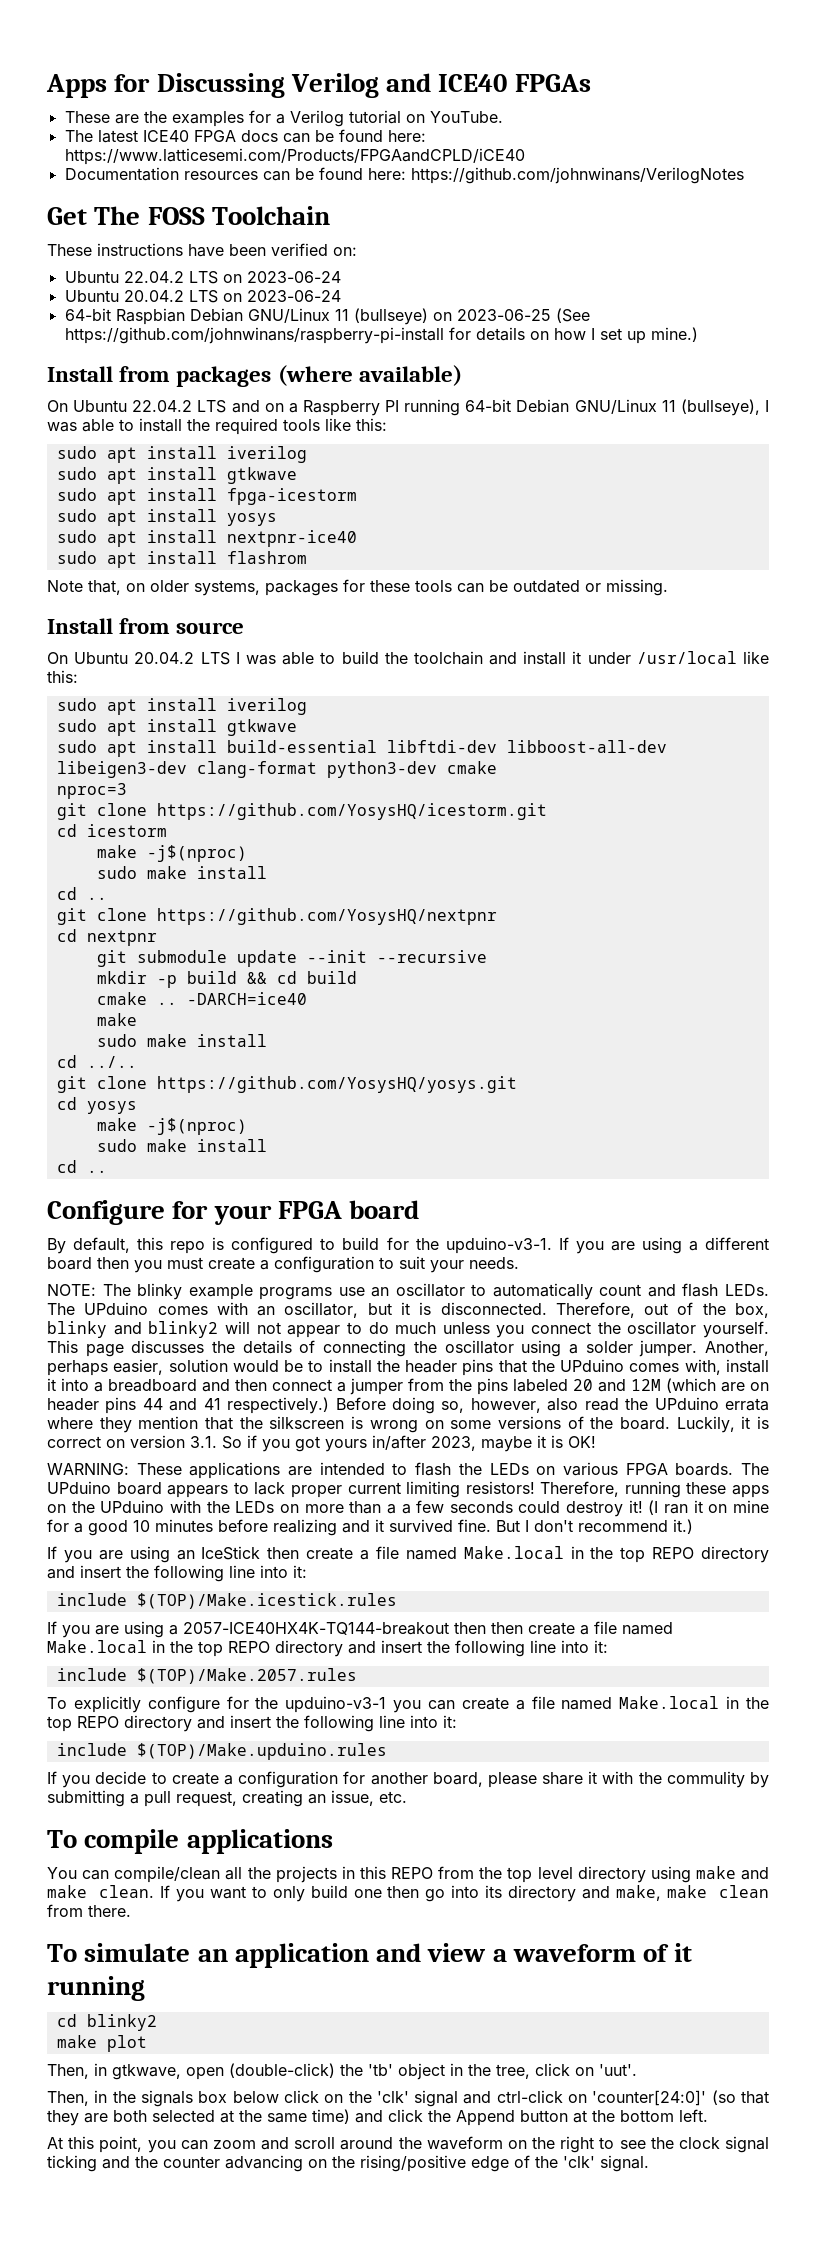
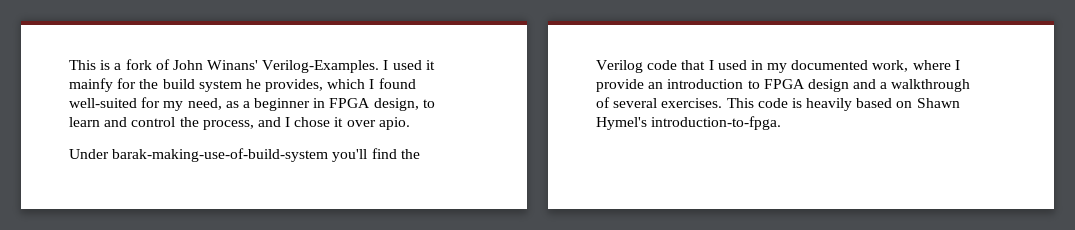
- Apps for Discussing Verilog and ICE40 FPGAs
- These are the examples for a Verilog tutorial on YouTube.
- The latest ICE40 FPGA docs can be found here: https://www.latticesemi.com/Products/FPGAandCPLD/iCE40
- Documentation resources can be found here: https://github.com/johnwinans/VerilogNotes
- Get The FOSS Toolchain
- These instructions have been verified on:
- Ubuntu 22.04.2 LTS on 2023-06-24
- Ubuntu 20.04.2 LTS on 2023-06-24
- 64-bit Raspbian Debian GNU/Linux 11 (bullseye) on 2023-06-25 (See https://github.com/johnwinans/raspberry-pi-install for details on how I set up mine.)
- Install from packages (where available)
- On Ubuntu 22.04.2 LTS and on a Raspberry PI running 64-bit Debian GNU/Linux 11 (bullseye), I was able to install the required tools like this:
- sudo apt install iverilog
- sudo apt install gtkwave
- sudo apt install fpga-icestorm
- sudo apt install yosys
- sudo apt install nextpnr-ice40
- sudo apt install flashrom
- Note that, on older systems, packages for these tools can be outdated or missing.
- Install from source
- On Ubuntu 20.04.2 LTS I was able to build the toolchain and install it under /usr/local like this:
- sudo apt install iverilog
- sudo apt install gtkwave
- sudo apt install build-essential libftdi-dev libboost-all-dev libeigen3-dev clang-format python3-dev cmake
- nproc=3
- git clone https://github.com/YosysHQ/icestorm.git
- cd icestorm
- make -j$(nproc)
- sudo make install
- cd ..
- git clone https://github.com/YosysHQ/nextpnr
- cd nextpnr
- git submodule update --init --recursive
- mkdir -p build && cd build
- cmake .. -DARCH=ice40
- make
- sudo make install
- cd ../..
- git clone https://github.com/YosysHQ/yosys.git
- cd yosys
- make -j$(nproc)
- sudo make install
- cd ..
- Configure for your FPGA board
- By default, this repo is configured to build for the upduino-v3-1. If you are using a different board then you must create a configuration to suit your needs.
- NOTE: The blinky example programs use an oscillator to automatically count and flash LEDs. The UPduino comes with an oscillator, but it is disconnected. Therefore, out of the box, blinky and blinky2 will not appear to do much unless you connect the oscillator yourself. This page discusses the details of connecting the oscillator using a solder jumper. Another, perhaps easier, solution would be to install the header pins that the UPduino comes with, install it into a breadboard and then connect a jumper from the pins labeled 20 and 12M (which are on header pins 44 and 41 respectively.) Before doing so, however, also read the UPduino errata where they mention that the silkscreen is wrong on some versions of the board. Luckily, it is correct on version 3.1. So if you got yours in/after 2023, maybe it is OK!
- WARNING: These applications are intended to flash the LEDs on various FPGA boards. The UPduino board appears to lack proper current limiting resistors! Therefore, running these apps on the UPduino with the LEDs on more than a a few seconds could destroy it! (I ran it on mine for a good 10 minutes before realizing and it survived fine. But I don't recommend it.)
- If you are using an IceStick then create a file named Make.local in the top REPO directory and insert the following line into it:
- include $(TOP)/Make.icestick.rules
- If you are using a 2057-ICE40HX4K-TQ144-breakout then then create a file named Make.local in the top REPO directory and insert the following line into it:
- include $(TOP)/Make.2057.rules
- To explicitly configure for the upduino-v3-1 you can create a file named Make.local in the top REPO directory and insert the following line into it:
- include $(TOP)/Make.upduino.rules
- If you decide to create a configuration for another board, please share it with the commulity by submitting a pull request, creating an issue, etc.
- To compile applications
- You can compile/clean all the projects in this REPO from the top level directory using make and make clean. If you want to only build one then go into its directory and make, make clean from there.
- To simulate an application and view a waveform of it running
- cd blinky2
- make plot
- Then, in gtkwave, open (double-click) the 'tb' object in the tree, click on 'uut'.
- Then, in the signals box below click on the 'clk' signal and ctrl-click on 'counter[24:0]' (so that they are both selected at the same time) and click the Append button at the bottom left.
- At this point, you can zoom and scroll around the waveform on the right to see the clock signal ticking and the counter advancing on the rising/positive edge of the 'clk' signal.
+ This is a fork of John Winans' Verilog-Examples. I used it mainfy for the build system he provides, which I found well-suited for my need, as a beginner in FPGA design, to learn and control the process, and I chose it over apio.
+ Under barak-making-use-of-build-system you'll find the Verilog code that I used in my documented work, where I provide an introduction to FPGA design and a walkthrough of several exercises. This code is heavily based on Shawn Hymel's introduction-to-fpga.

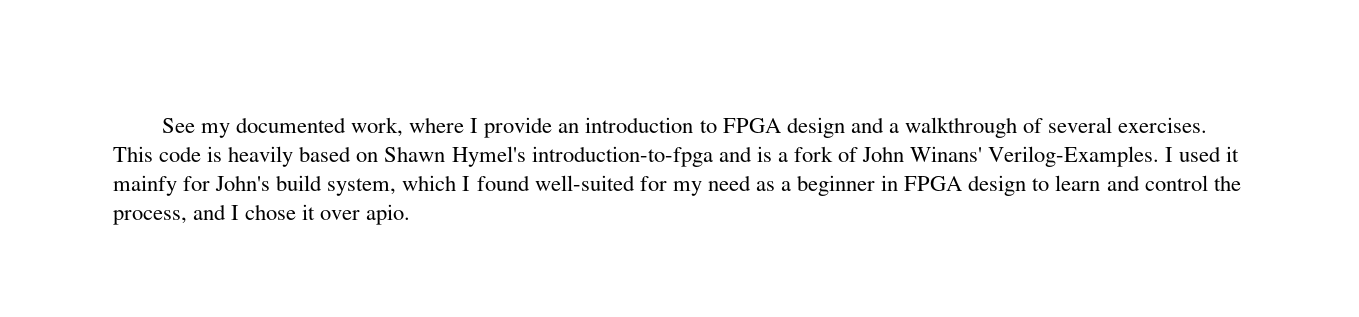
- This is a fork of John Winans' Verilog-Examples. I used it mainfy for the build system he provides, which I found well-suited for my need, as a beginner in FPGA design, to learn and control the process, and I chose it over apio.
- Under barak-making-use-of-build-system you'll find the Verilog code that I used in my documented work, where I provide an introduction to FPGA design and a walkthrough of several exercises.
+ See my documented work, where I provide an introduction to FPGA design and a walkthrough of several exercises.
- This code is heavily based on Shawn Hymel's introduction-to-fpga.
+ This code is heavily based on Shawn Hymel's introduction-to-fpga and is a fork of John Winans' Verilog-Examples. I used it mainfy for John's build system, which I found well-suited for my need as a beginner in FPGA design to learn and control the process, and I chose it over apio.

